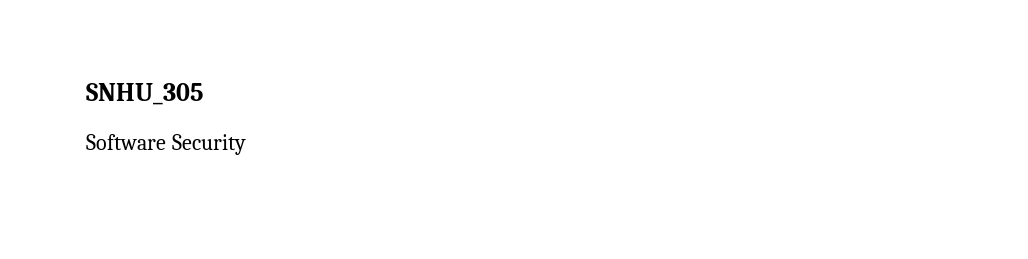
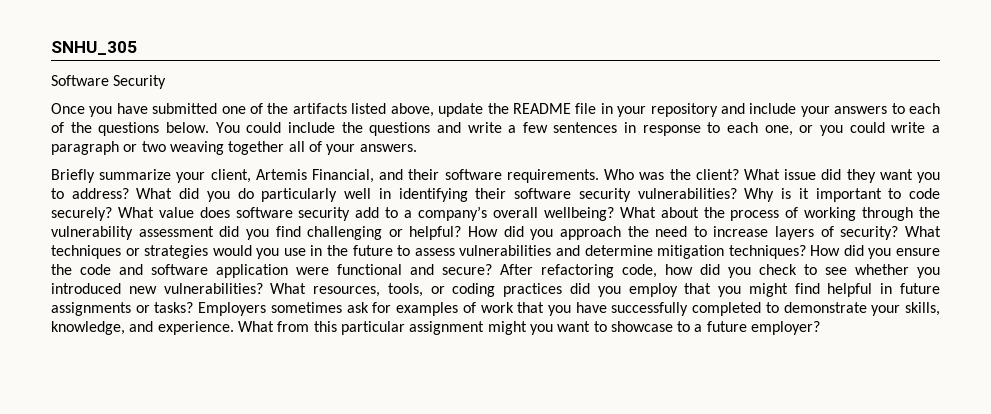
+ Once you have submitted one of the artifacts listed above, update the README file in your repository and include your answers to each of the questions below. You could include the questions and write a few sentences in response to each one, or you could write a paragraph or two weaving together all of your answers.
+ Briefly summarize your client, Artemis Financial, and their software requirements. Who was the client? What issue did they want you to address? What did you do particularly well in identifying their software security vulnerabilities? Why is it important to code securely? What value does software security add to a company’s overall wellbeing? What about the process of working through the vulnerability assessment did you find challenging or helpful? How did you approach the need to increase layers of security? What techniques or strategies would you use in the future to assess vulnerabilities and determine mitigation techniques? How did you ensure the code and software application were functional and secure? After refactoring code, how did you check to see whether you introduced new vulnerabilities? What resources, tools, or coding practices did you employ that you might find helpful in future assignments or tasks? Employers sometimes ask for examples of work that you have successfully completed to demonstrate your skills, knowledge, and experience. What from this particular assignment might you want to showcase to a future employer?

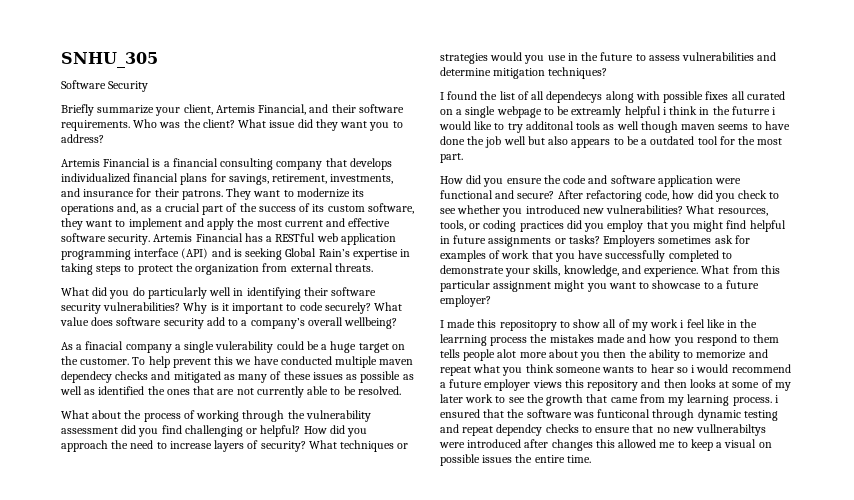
- Once you have submitted one of the artifacts listed above, update the README file in your repository and include your answers to each of the questions below. You could include the questions and write a few sentences in response to each one, or you could write a paragraph or two weaving together all of your answers.
- What issue did they want you to address? What did you do particularly well in identifying their software security vulnerabilities?
+ What issue did they want you to address?
+ Artemis Financial is a financial consulting company that develops individualized financial plans for savings, retirement, investments, and insurance for their patrons. They want to modernize its operations and, as a crucial part of the success of its custom software, they want to implement and apply the most current and effective software security. Artemis Financial has a RESTful web application programming interface (API) and is seeking Global Rain’s expertise in taking steps to protect the organization from external threats.
+ What did you do particularly well in identifying their software security vulnerabilities?
- What value does software security add to a company’s overall wellbeing? What about the process of working through the vulnerability assessment did you find challenging or helpful?
+ What value does software security add to a company’s overall wellbeing?
+ As a finacial company a single vulerability could be a huge target on the customer. To help prevent this we have conducted multiple maven dependecy checks and mitigated as many of these issues as possible as well as identified the ones that are not currently able to be resolved.
+ What about the process of working through the vulnerability assessment did you find challenging or helpful?
- What techniques or strategies would you use in the future to assess vulnerabilities and determine mitigation techniques? How did you ensure the code and software application were functional and secure?
+ What techniques or strategies would you use in the future to assess vulnerabilities and determine mitigation techniques?
+ I found the list of all dependecys along with possible fixes all curated on a single webpage to be extreamly helpful i think in the futurre i would like to try additonal tools as well though maven seems to have done the job well but also appears to be a outdated tool for the most part.
+ How did you ensure the code and software application were functional and secure?
+ I made this repositopry to show all of my work i feel like in the learrning process the mistakes made and how you respond to them tells people alot more about you then the ability to memorize and repeat what you think someone wants to hear so i would recommend a future employer views this repository and then looks at some of my later work to see the growth that came from my learning process. i ensured that the software was funticonal through dynamic testing and repeat dependcy checks to ensure that no new vullnerabiltys were introduced after changes this allowed me to keep a visual on possible issues the entire time.

